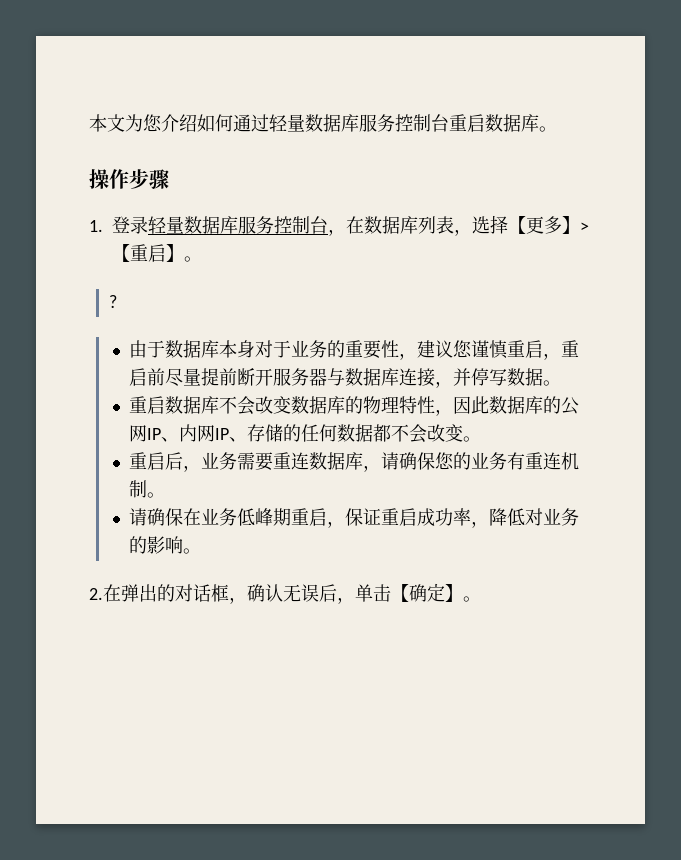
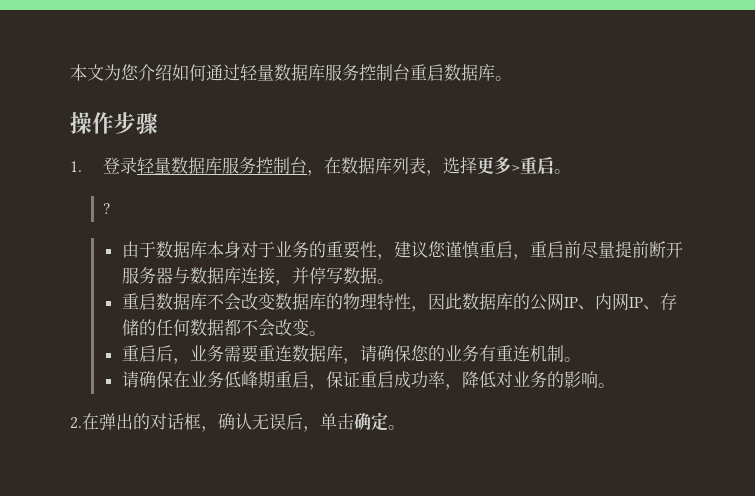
- 1.登录轻量数据库服务控制台，在数据库列表，选择【更多】>【重启】。
+ 1.登录轻量数据库服务控制台，在数据库列表，选择更多>重启。
- 2.在弹出的对话框，确认无误后，单击【确定】。
+ 2.在弹出的对话框，确认无误后，单击确定。

